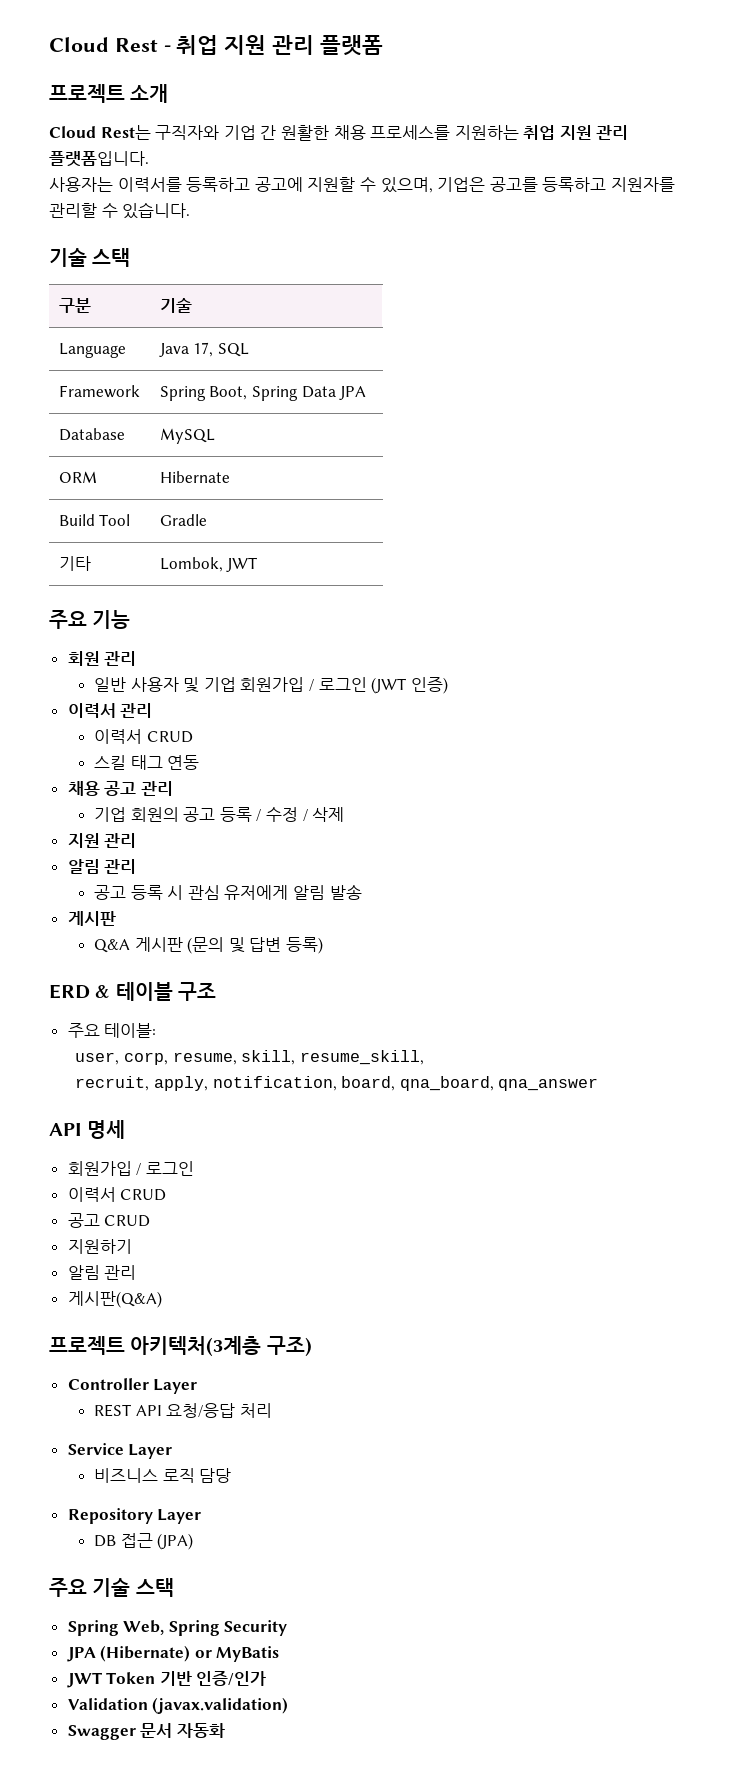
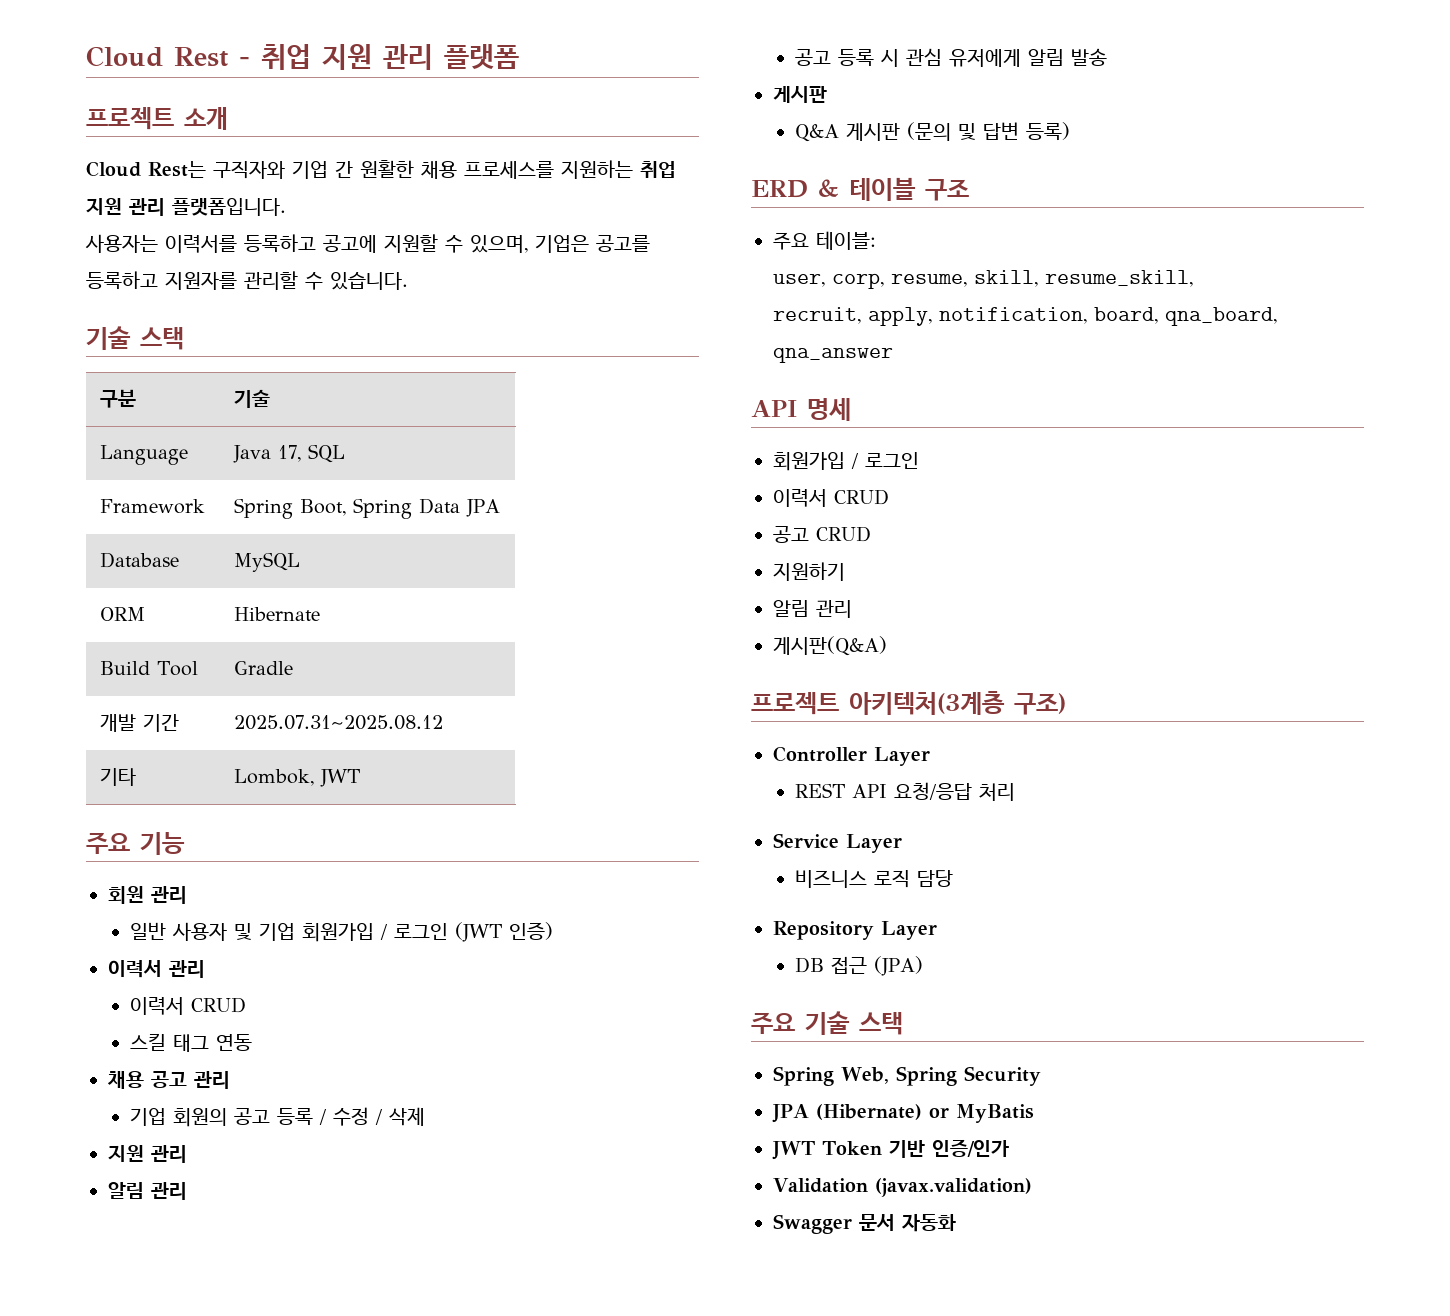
+ 개발 기간 | 2025.07.31~2025.08.12

